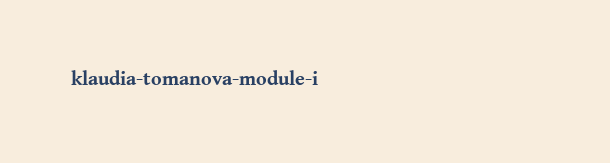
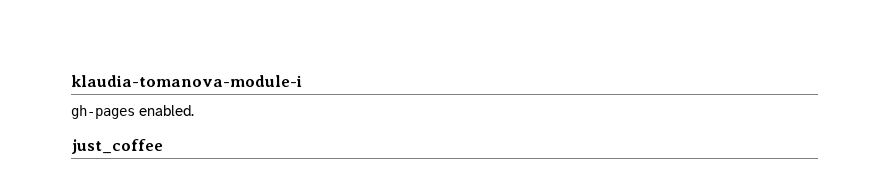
+ gh-pages enabled.
+ just_coffee

